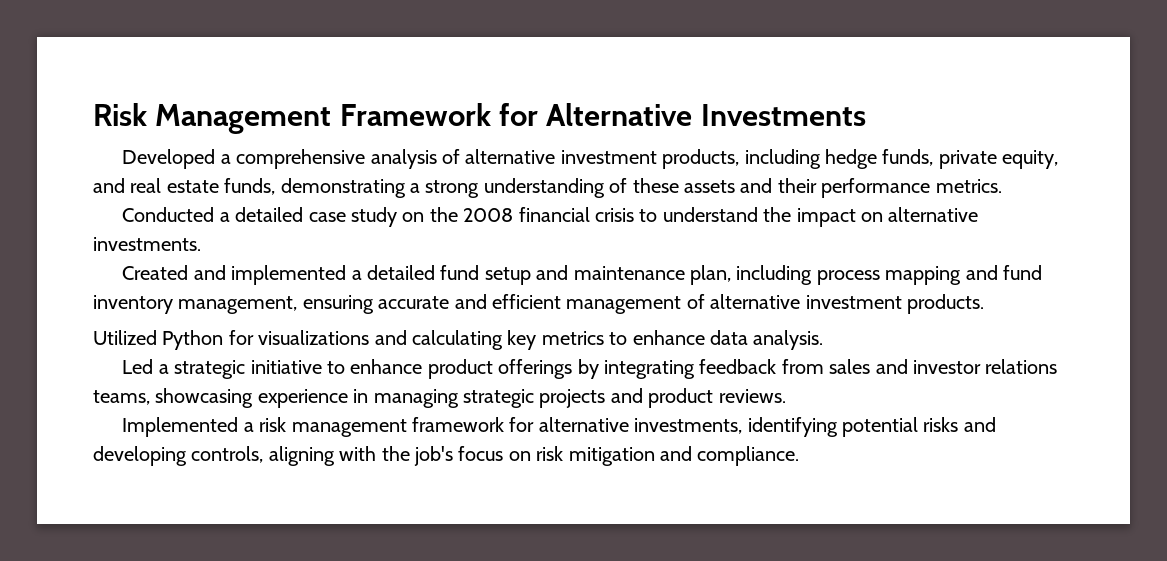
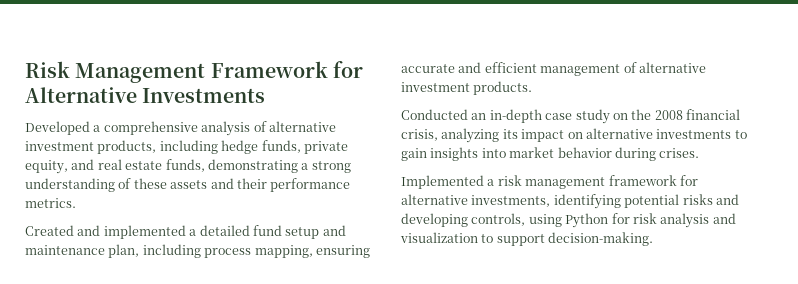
- Conducted a detailed case study on the 2008 financial crisis to understand the impact on alternative investments.
- Created and implemented a detailed fund setup and maintenance plan, including process mapping and fund inventory management, ensuring accurate and efficient management of alternative investment products.
+ Created and implemented a detailed fund setup and maintenance plan, including process mapping, ensuring accurate and efficient management of alternative investment products.
- Utilized Python for visualizations and calculating key metrics to enhance data analysis.
- Led a strategic initiative to enhance product offerings by integrating feedback from sales and investor relations teams, showcasing experience in managing strategic projects and product reviews.
+ Conducted an in-depth case study on the 2008 financial crisis, analyzing its impact on alternative investments to gain insights into market behavior during crises.
- Implemented a risk management framework for alternative investments, identifying potential risks and developing controls, aligning with the job's focus on risk mitigation and compliance.
+ Implemented a risk management framework for alternative investments, identifying potential risks and developing controls, using Python for risk analysis and visualization to support decision-making.

